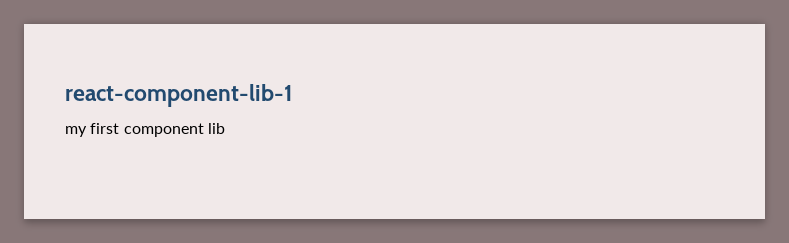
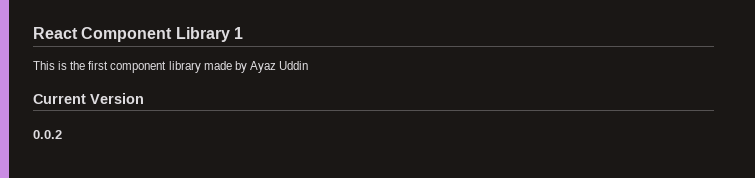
- react-component-lib-1
- my first component lib
+ React Component Library 1
+ This is the first component library made by Ayaz Uddin
+ Current Version
+ 0.0.2

